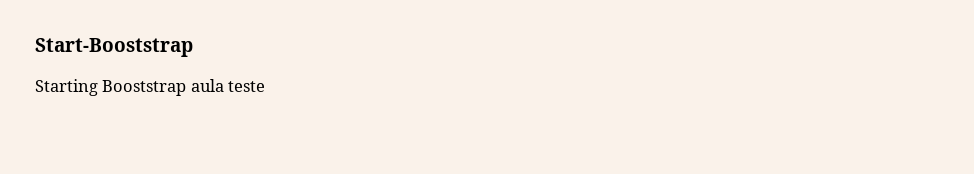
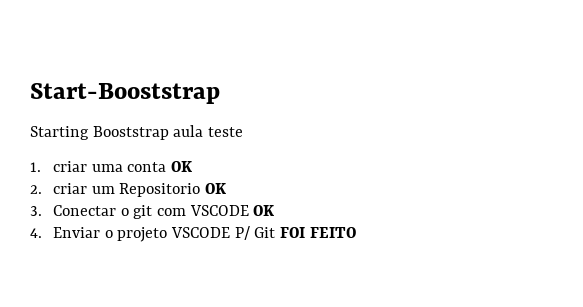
+ 1. criar uma conta OK
+ 2. criar um Repositorio OK
+ 3. Conectar o git com VSCODE OK
+ 4. Enviar o projeto VSCODE P/ Git FOI FEITO

